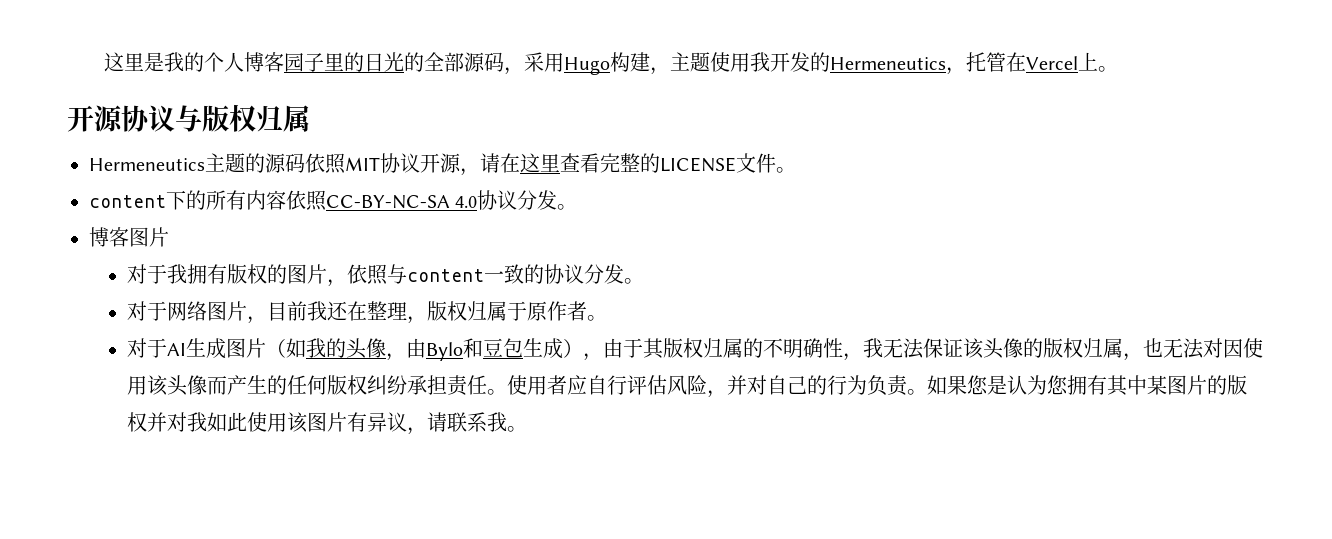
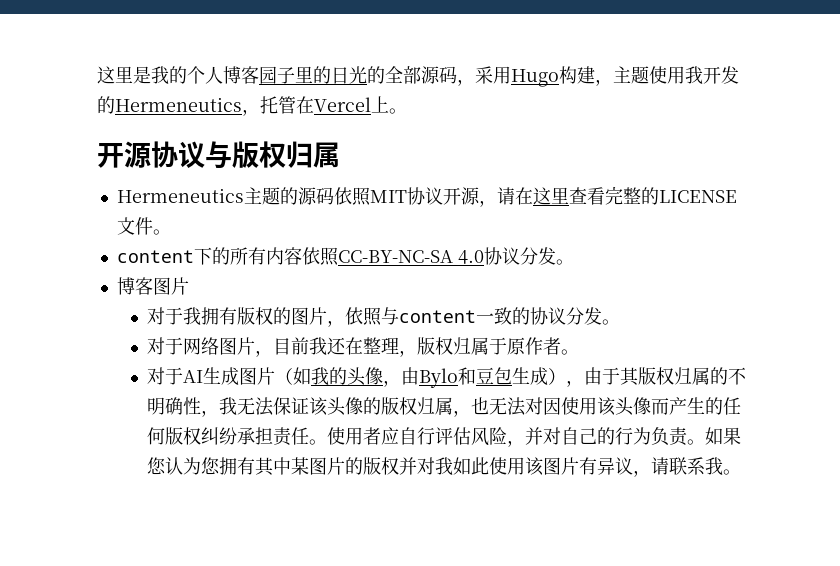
- 如果您是认为您拥有其中某图片的版权并对我如此使用该图片有异议，请联系我。
+ 如果您认为您拥有其中某图片的版权并对我如此使用该图片有异议，请联系我。

